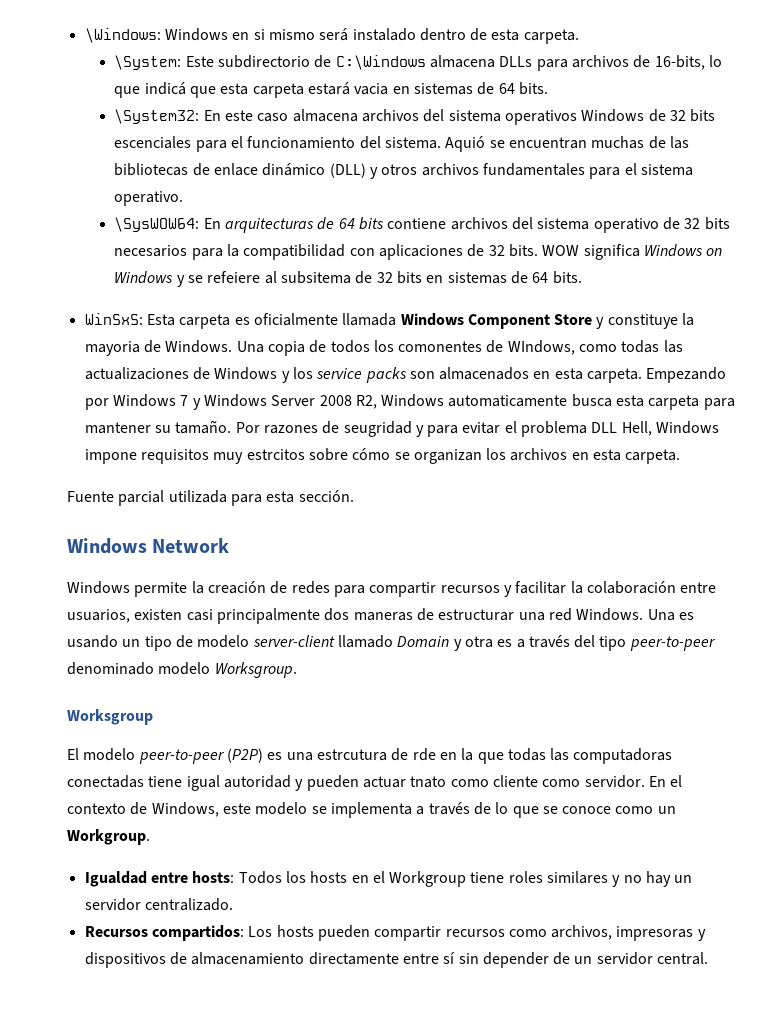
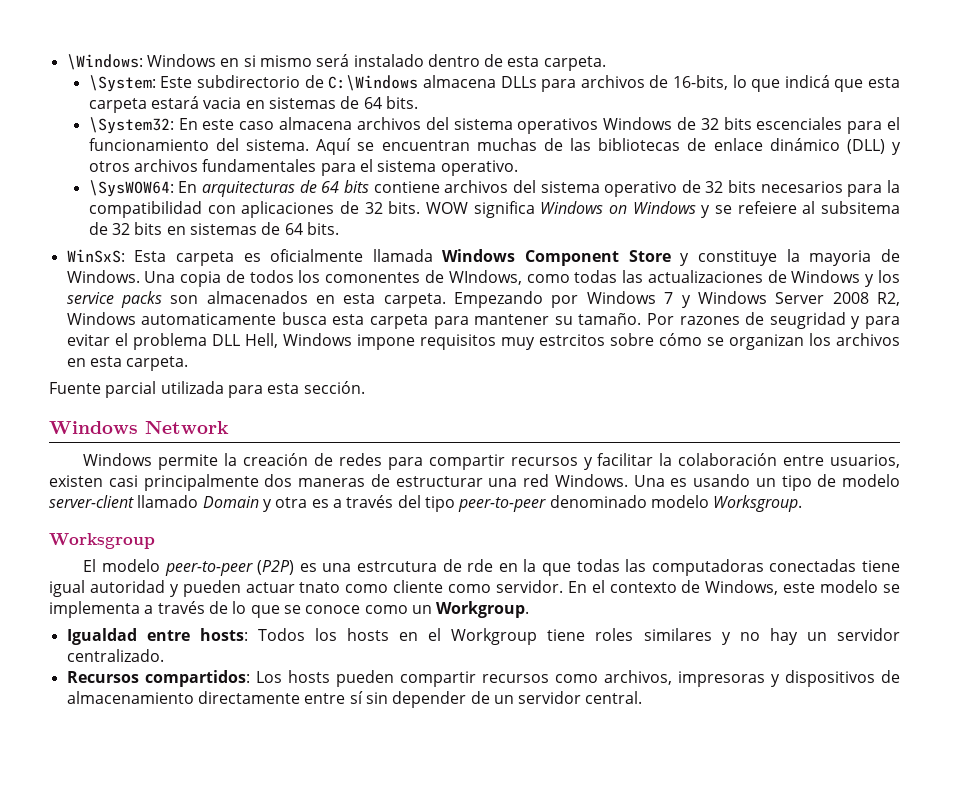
- Aquió se encuentran muchas de las bibliotecas de enlace dinámico (DLL) y otros archivos fundamentales para el sistema operativo.
+ Aquí se encuentran muchas de las bibliotecas de enlace dinámico (DLL) y otros archivos fundamentales para el sistema operativo.

